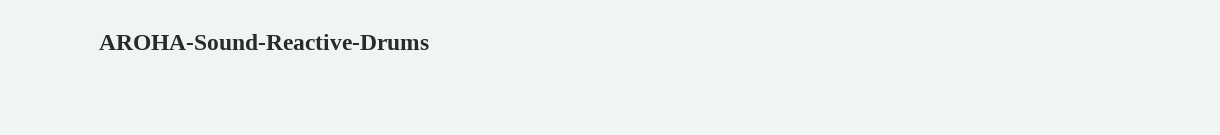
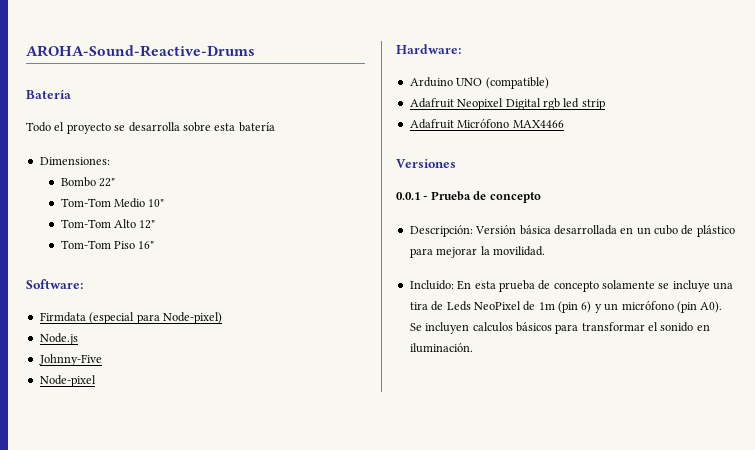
+ Batería
+ Todo el proyecto se desarrolla sobre esta batería
+ Dimensiones:
+ Bombo 22"
+ Tom-Tom Medio 10"
+ Tom-Tom Alto 12"
+ Tom-Tom Piso 16"
+ Software:
+ Firmdata (especial para Node-pixel)
+ Node.js
+ Johnny-Five
+ Node-pixel
+ Hardware:
+ Arduino UNO (compatible)
+ Adafruit Neopixel Digital rgb led strip
+ Adafruit Micrófono MAX4466
+ Versiones
+ 0.0.1 - Prueba de concepto
+ Descripción: Versión básica desarrollada en un cubo de plástico para mejorar la movilidad.
+ Incluido: En esta prueba de concepto solamente se incluye una tira de Leds NeoPixel de 1m (pin 6) y un micrófono (pin A0). Se incluyen calculos básicos para transformar el sonido en iluminación.

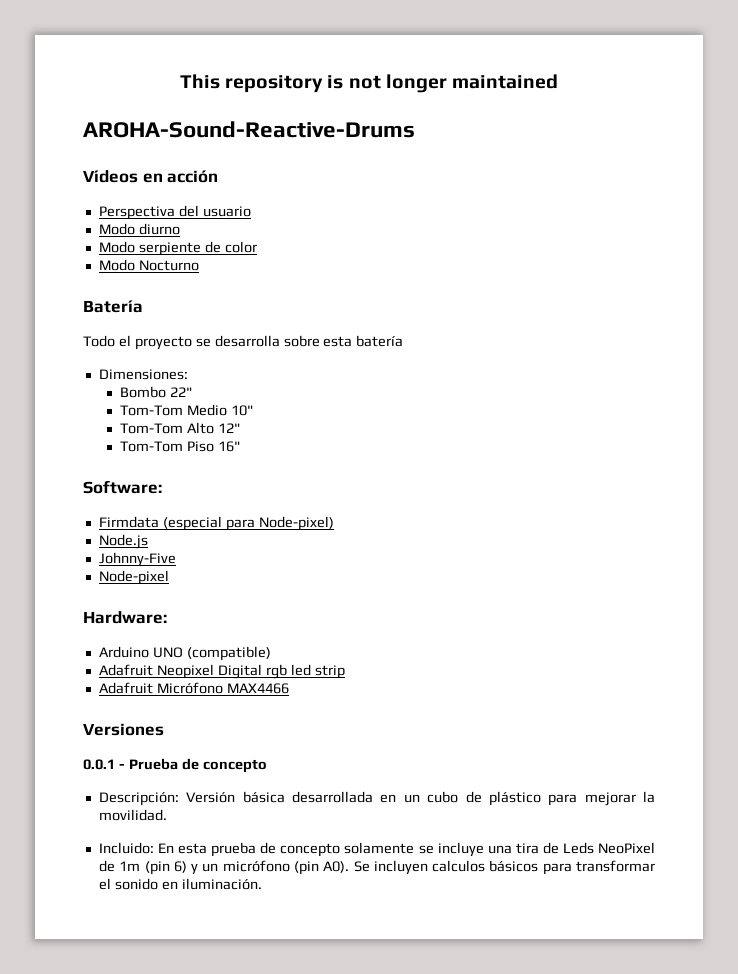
+ This repository is not longer maintained
  AROHA-Sound-Reactive-Drums
+ Vídeos en acción
+ Perspectiva del usuario
+ Modo diurno
+ Modo serpiente de color
+ Modo Nocturno

